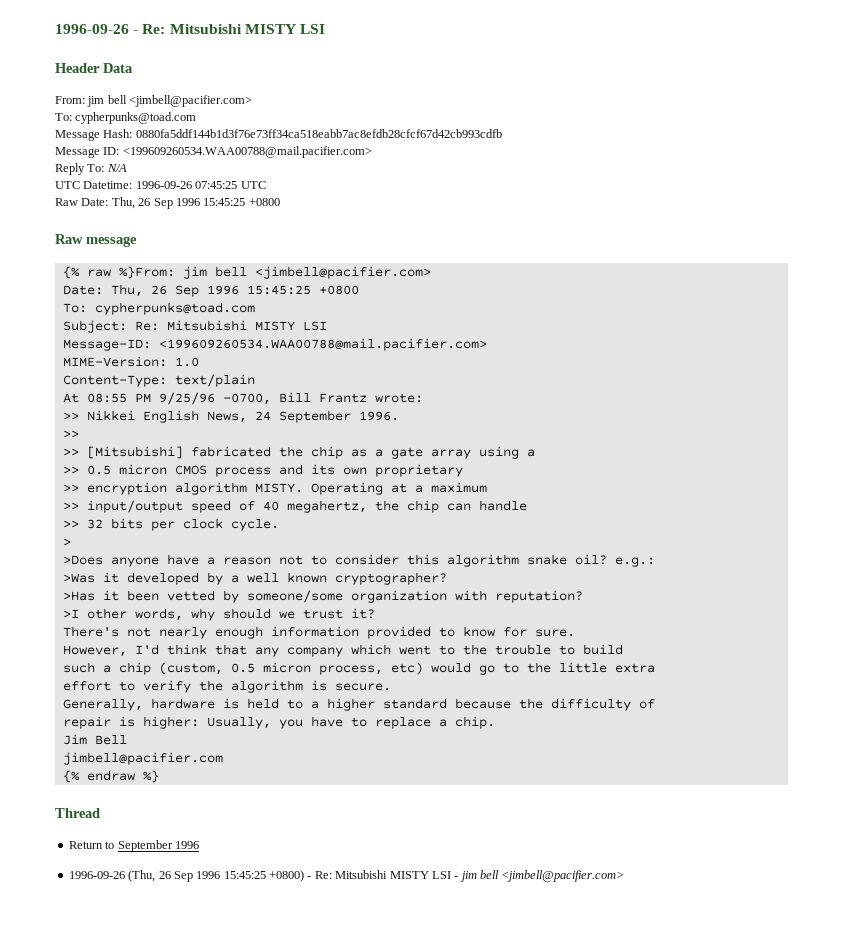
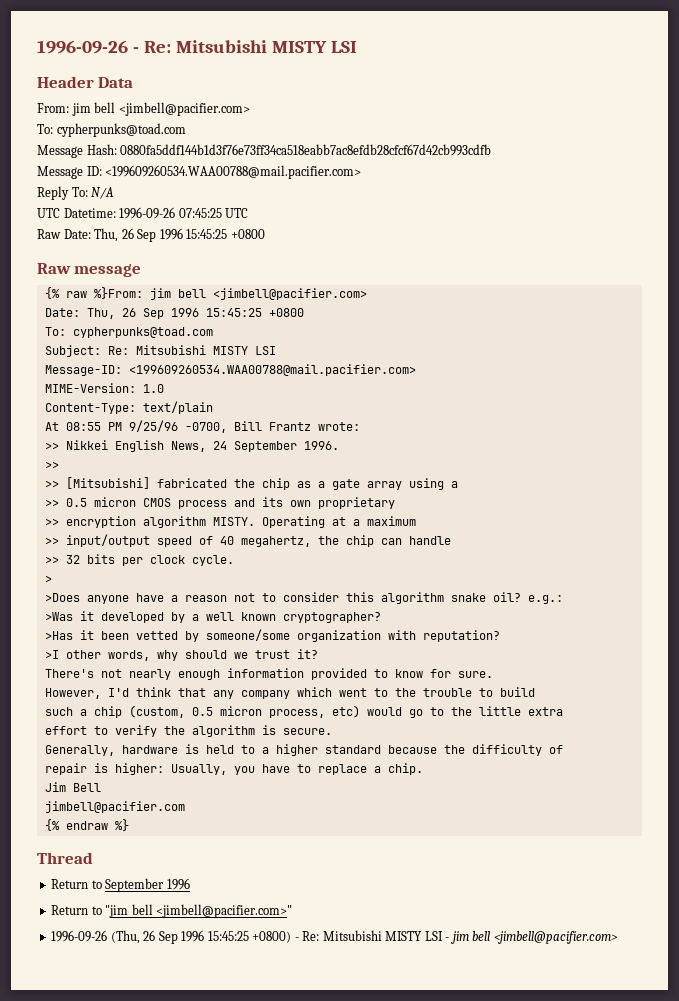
+ Return to "jim bell <jimbell@pacifier.com>"

